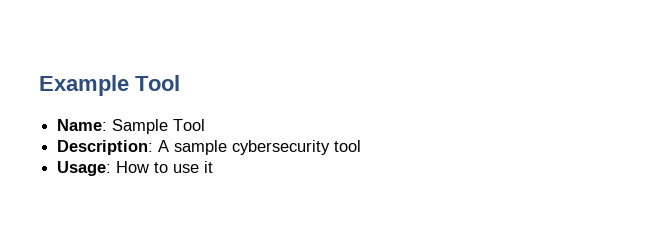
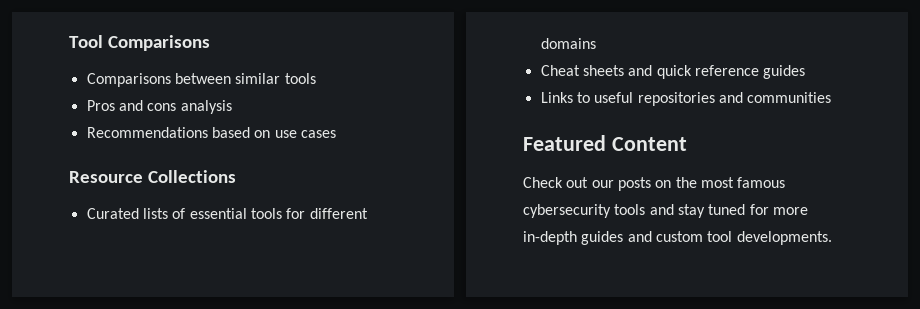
- Example Tool
- Name: Sample Tool
- Description: A sample cybersecurity tool
- Usage: How to use it
+ Tool Comparisons
+ Comparisons between similar tools
+ Pros and cons analysis
+ Recommendations based on use cases
+ Resource Collections
+ Curated lists of essential tools for different domains
+ Cheat sheets and quick reference guides
+ Links to useful repositories and communities
+ Featured Content
+ Check out our posts on the most famous cybersecurity tools and stay tuned for more in-depth guides and custom tool developments.

